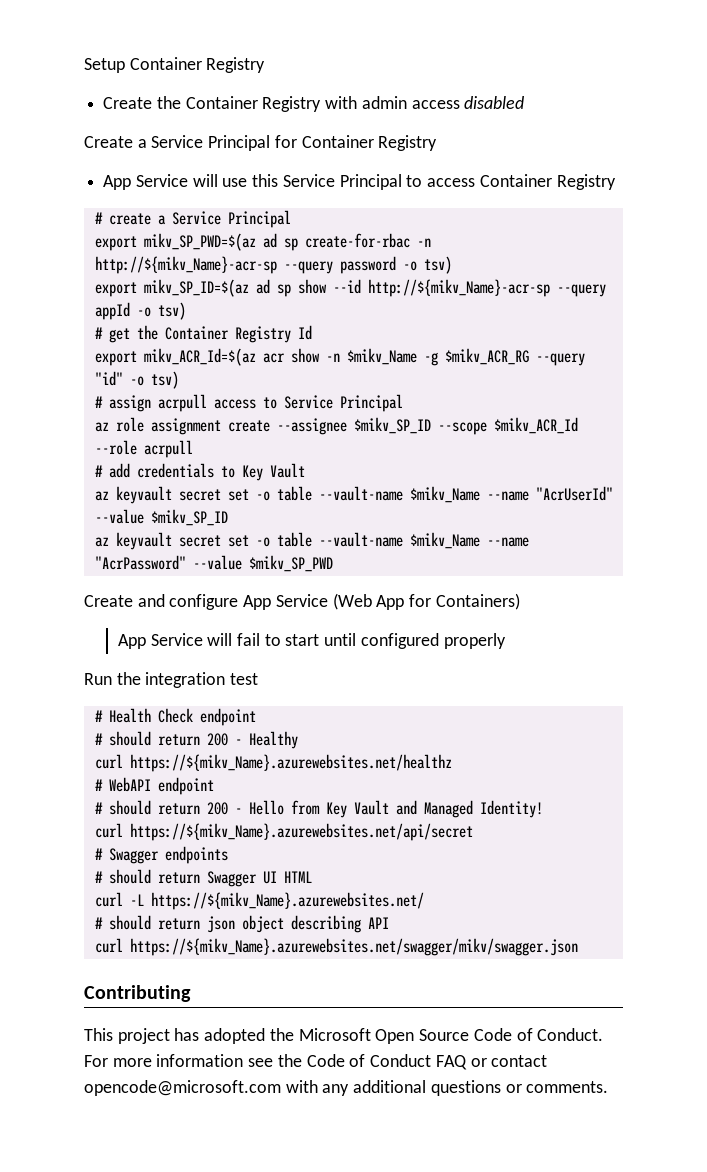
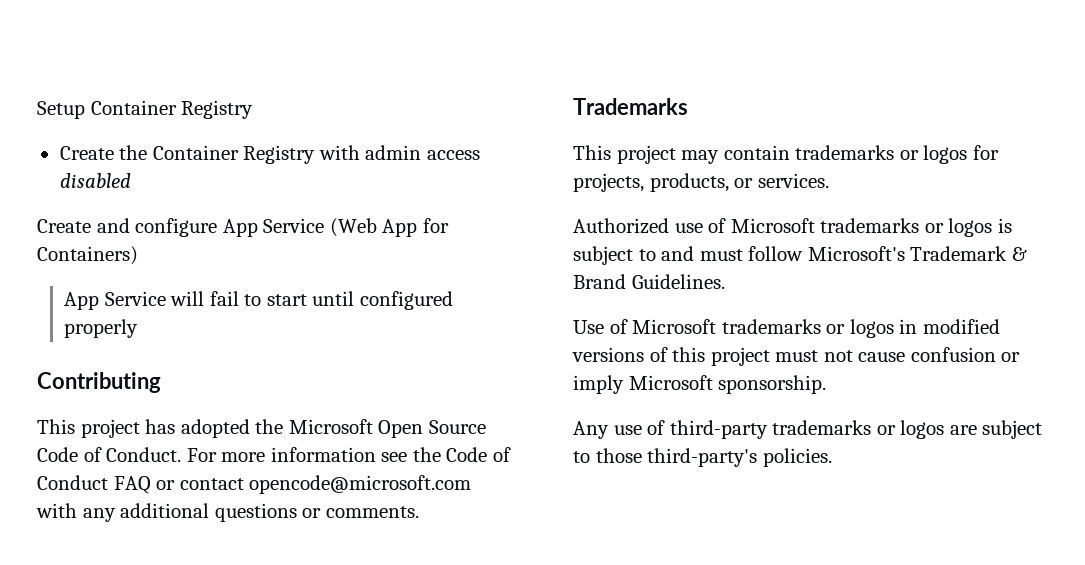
- Create a Service Principal for Container Registry
- App Service will use this Service Principal to access Container Registry
- # create a Service Principal
- export mikv_SP_PWD=$(az ad sp create-for-rbac -n http://${mikv_Name}-acr-sp --query password -o tsv)
- export mikv_SP_ID=$(az ad sp show --id http://${mikv_Name}-acr-sp --query appId -o tsv)
- # get the Container Registry Id
- export mikv_ACR_Id=$(az acr show -n $mikv_Name -g $mikv_ACR_RG --query "id" -o tsv)
- # assign acrpull access to Service Principal
- az role assignment create --assignee $mikv_SP_ID --scope $mikv_ACR_Id --role acrpull
- # add credentials to Key Vault
- az keyvault secret set -o table --vault-name $mikv_Name --name "AcrUserId" --value $mikv_SP_ID
- az keyvault secret set -o table --vault-name $mikv_Name --name "AcrPassword" --value $mikv_SP_PWD
- Run the integration test
- # Health Check endpoint
- # should return 200 - Healthy
- curl https://${mikv_Name}.azurewebsites.net/healthz
- # WebAPI endpoint
- # should return 200 - Hello from Key Vault and Managed Identity!
- curl https://${mikv_Name}.azurewebsites.net/api/secret
- # Swagger endpoints
- # should return Swagger UI HTML
- curl -L https://${mikv_Name}.azurewebsites.net/
- # should return json object describing API
- curl https://${mikv_Name}.azurewebsites.net/swagger/mikv/swagger.json
+ Trademarks
+ This project may contain trademarks or logos for projects, products, or services.
+ Authorized use of Microsoft trademarks or logos is subject to and must follow Microsoft's Trademark & Brand Guidelines.
+ Use of Microsoft trademarks or logos in modified versions of this project must not cause confusion or imply Microsoft sponsorship.
+ Any use of third-party trademarks or logos are subject to those third-party's policies.

